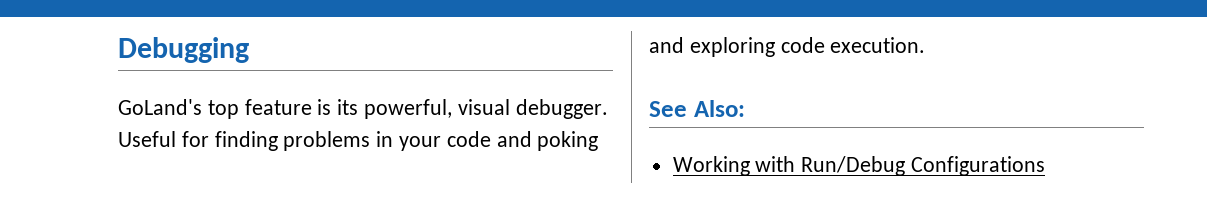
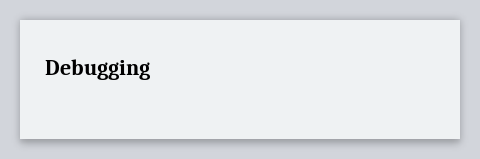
- GoLand's top feature is its powerful, visual debugger. Useful for finding problems in your code and poking and exploring code execution.
- See Also:
- Working with Run/Debug Configurations

